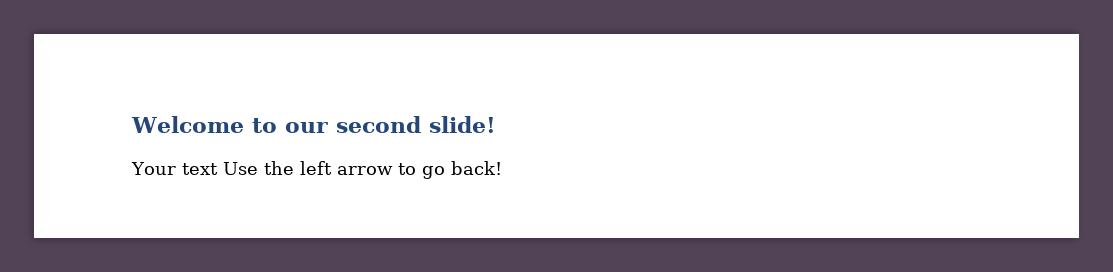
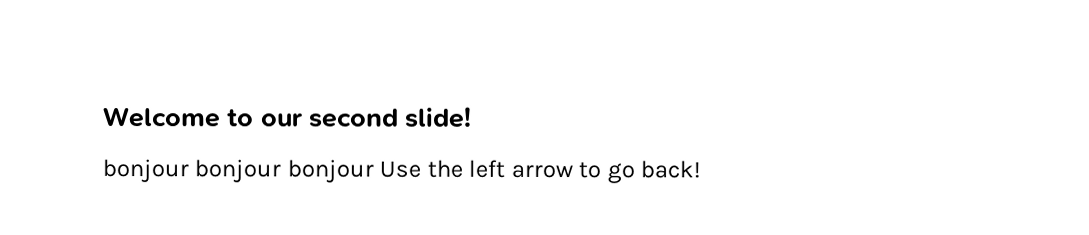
- Your text Use the left arrow to go back!
+ bonjour bonjour bonjour Use the left arrow to go back!

